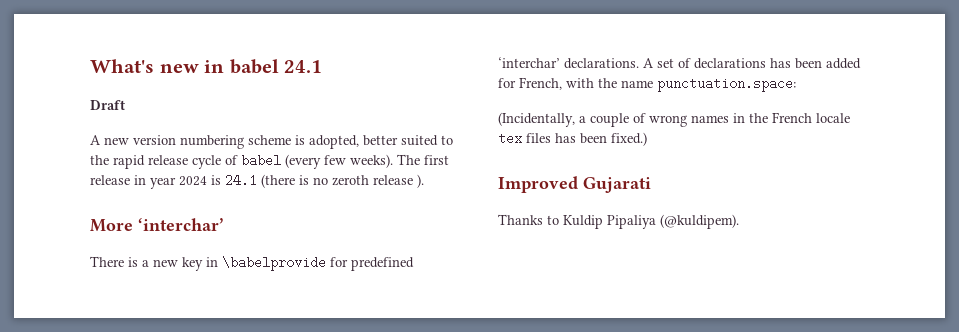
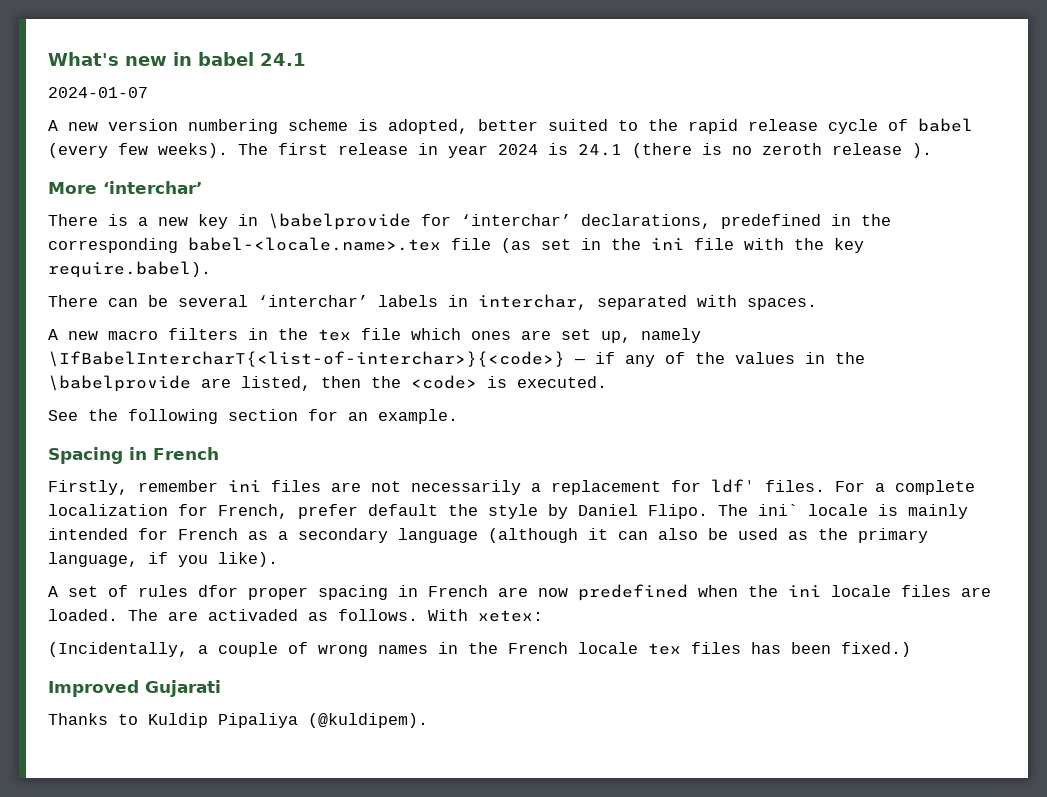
- Draft
+ 2024-01-07
- There is a new key in \babelprovide for predefined ‘interchar’ declarations. A set of declarations has been added for French, with the name punctuation.space:
+ There is a new key in \babelprovide for ‘interchar’ declarations, predefined in the corresponding babel-<locale.name>.tex file (as set in the ini file with the key require.babel).
+ There can be several ‘interchar’ labels in interchar, separated with spaces.
+ A new macro filters in the tex file which ones are set up, namely \IfBabelIntercharT{<list-of-interchar>}{<code>} — if any of the values in the \babelprovide are listed, then the <code> is executed.
+ See the following section for an example.
+ Spacing in French
+ Firstly, remember ini files are not necessarily a replacement for ldf' files. For a complete localization for French, prefer default the style by Daniel Flipo. The ini` locale is mainly intended for French as a secondary language (although it can also be used as the primary language, if you like).
+ A set of rules dfor proper spacing in French are now predefined when the ini locale files are loaded. The are activaded as follows. With xetex:

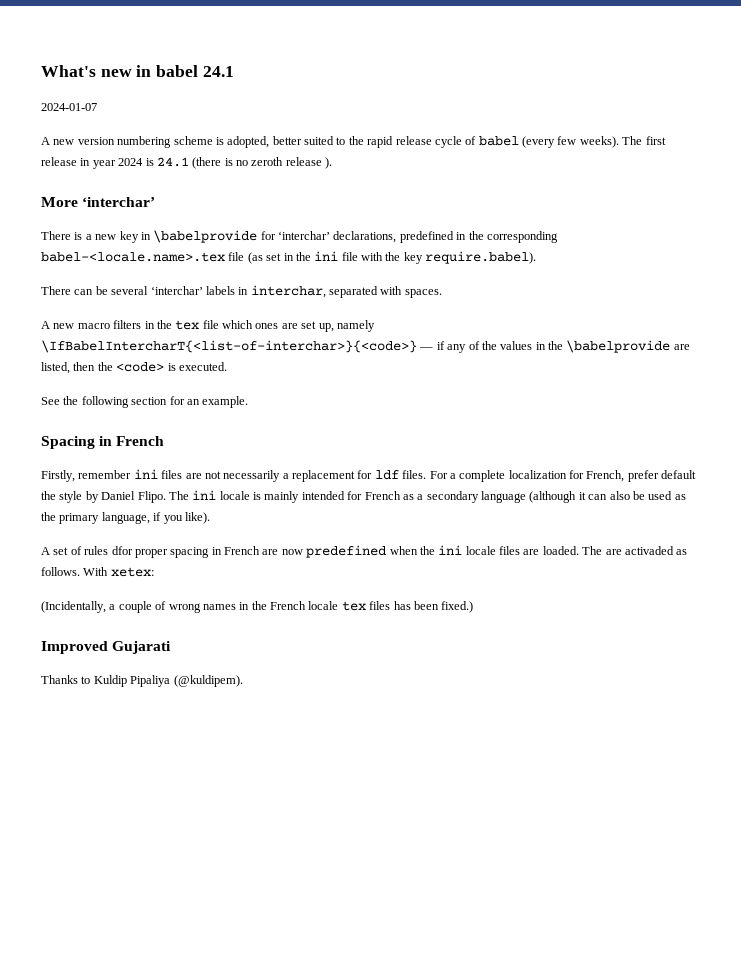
- Firstly, remember ini files are not necessarily a replacement for ldf' files.
+ Firstly, remember ini files are not necessarily a replacement for ldf files.
- The ini` locale is mainly intended for French as a secondary language (although it can also be used as the primary language, if you like).
+ The ini locale is mainly intended for French as a secondary language (although it can also be used as the primary language, if you like).

